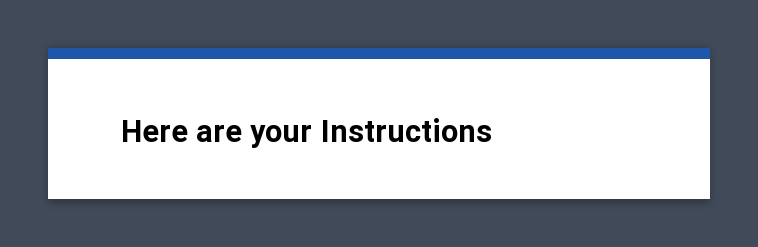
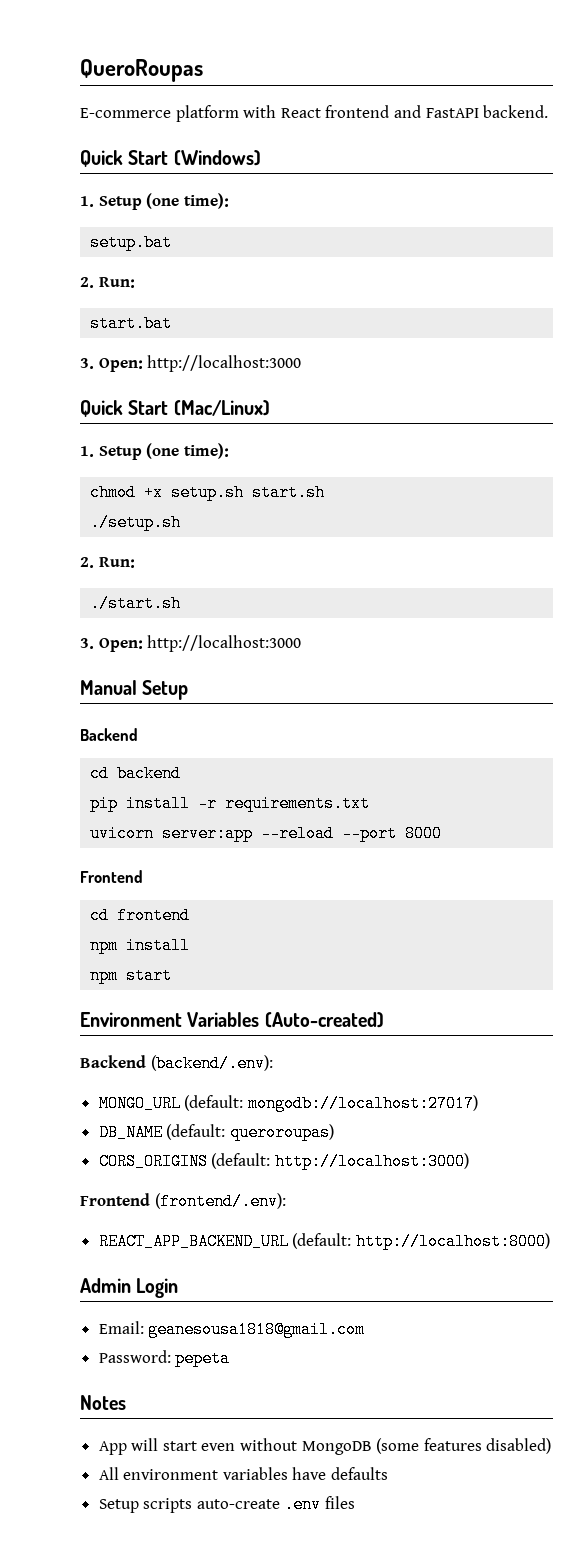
- Here are your Instructions
+ QueroRoupas
+ E-commerce platform with React frontend and FastAPI backend.
+ Quick Start (Windows)
+ 1. Setup (one time):
+ setup.bat
+ 2. Run:
+ start.bat
+ 3. Open: http://localhost:3000
+ Quick Start (Mac/Linux)
+ 1. Setup (one time):
+ chmod +x setup.sh start.sh
+ ./setup.sh
+ 2. Run:
+ ./start.sh
+ 3. Open: http://localhost:3000
+ Manual Setup
+ Backend
+ cd backend
+ pip install -r requirements.txt
+ uvicorn server:app --reload --port 8000
+ Frontend
+ cd frontend
+ npm install
+ npm start
+ Environment Variables (Auto-created)
+ Backend (backend/.env):
+ MONGO_URL (default: mongodb://localhost:27017)
+ DB_NAME (default: queroroupas)
+ CORS_ORIGINS (default: http://localhost:3000)
+ Frontend (frontend/.env):
+ REACT_APP_BACKEND_URL (default: http://localhost:8000)
+ Admin Login
+ Email: geanesousa1818@gmail.com
+ Password: pepeta
+ Notes
+ App will start even without MongoDB (some features disabled)
+ All environment variables have defaults
+ Setup scripts auto-create .env files

